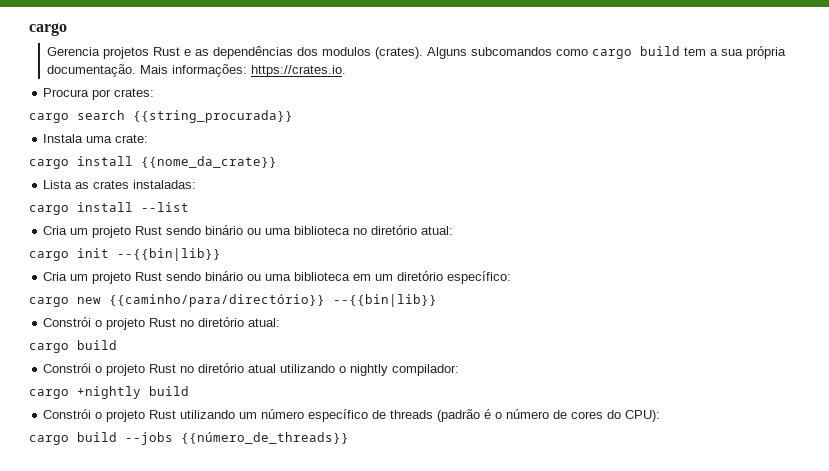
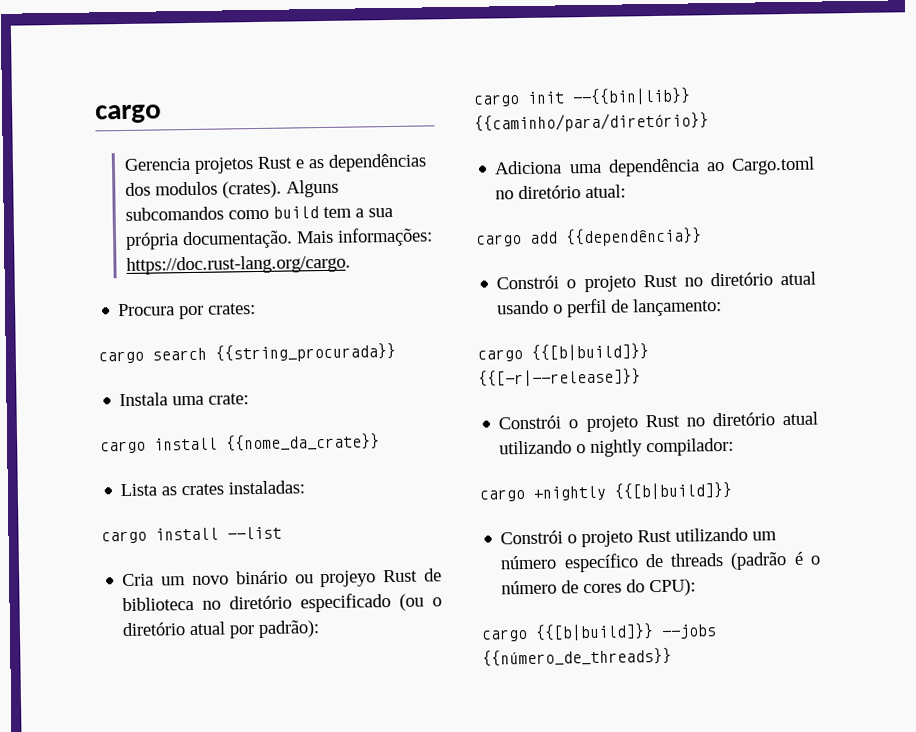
- Alguns subcomandos como cargo build tem a sua própria documentação.
+ Alguns subcomandos como build tem a sua própria documentação.
- Mais informações: https://crates.io.
+ Mais informações: https://doc.rust-lang.org/cargo.
- Cria um projeto Rust sendo binário ou uma biblioteca no diretório atual:
- cargo init --{{bin|lib}}
- Cria um projeto Rust sendo binário ou uma biblioteca em um diretório específico:
- cargo new {{caminho/para/directório}} --{{bin|lib}}
- Constrói o projeto Rust no diretório atual:
- cargo build
+ Cria um novo binário ou projeyo Rust de biblioteca no diretório especificado (ou o diretório atual por padrão):
+ cargo init --{{bin|lib}} {{caminho/para/diretório}}
+ Adiciona uma dependência ao Cargo.toml no diretório atual:
+ cargo add {{dependência}}
+ Constrói o projeto Rust no diretório atual usando o perfil de lançamento:
+ cargo {{[b|build]}} {{[-r|--release]}}
- cargo +nightly build
+ cargo +nightly {{[b|build]}}
- cargo build --jobs {{número_de_threads}}
+ cargo {{[b|build]}} --jobs {{número_de_threads}}

